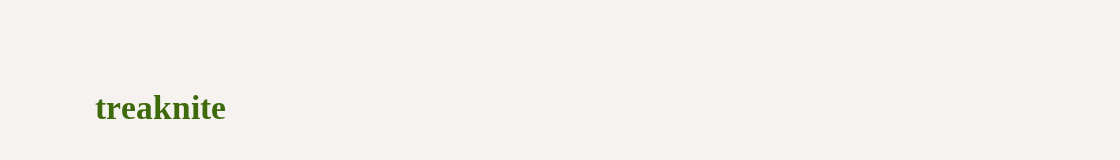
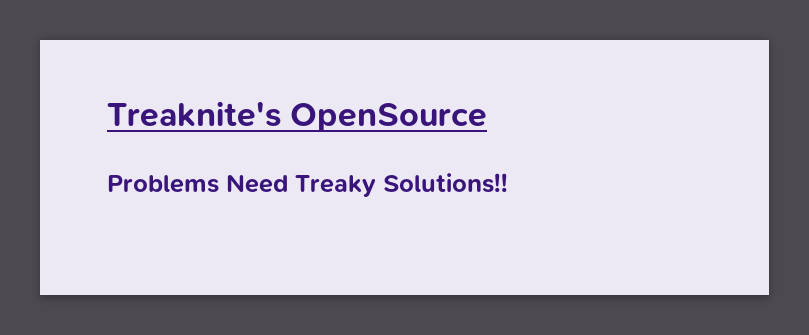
- treaknite
+ Treaknite's OpenSource
+ Problems Need Treaky Solutions!!

